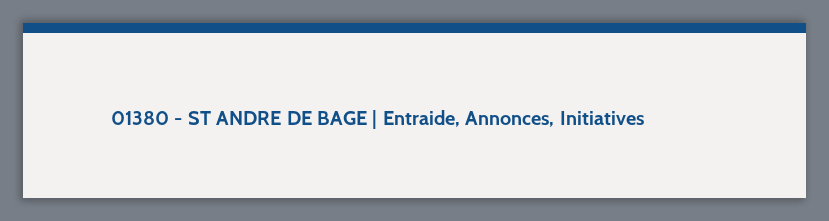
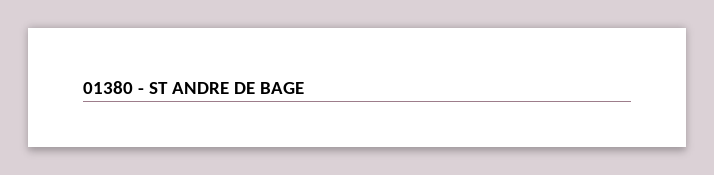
- 01380 - ST ANDRE DE BAGE | Entraide, Annonces, Initiatives
+ 01380 - ST ANDRE DE BAGE

